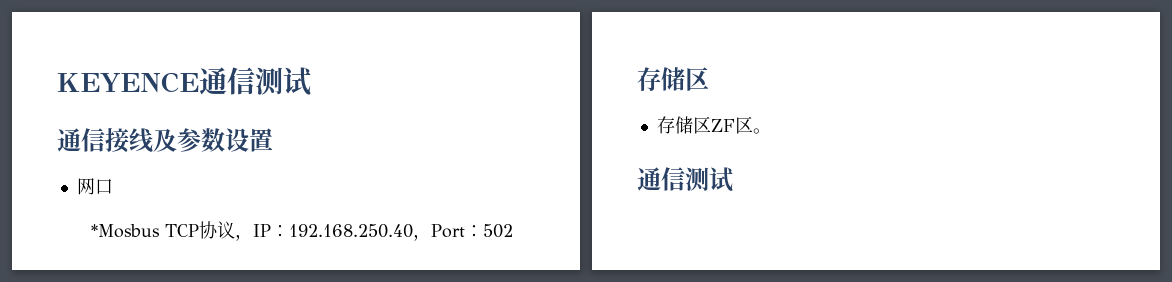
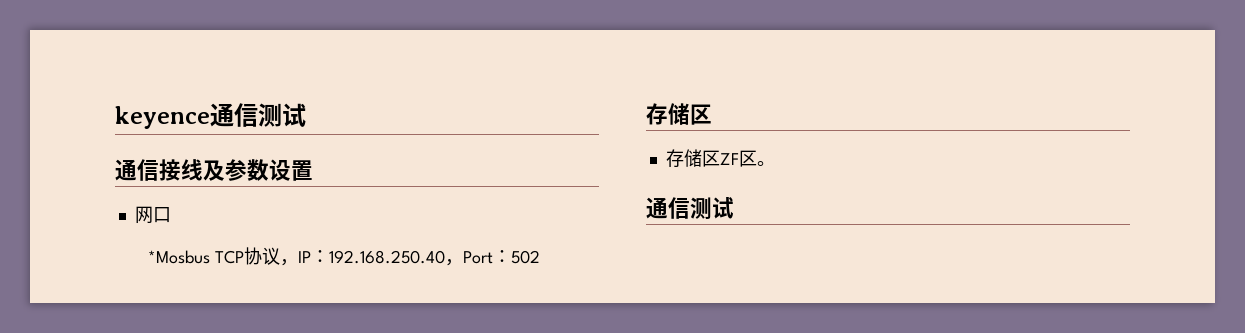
- KEYENCE通信测试
+ keyence通信测试

